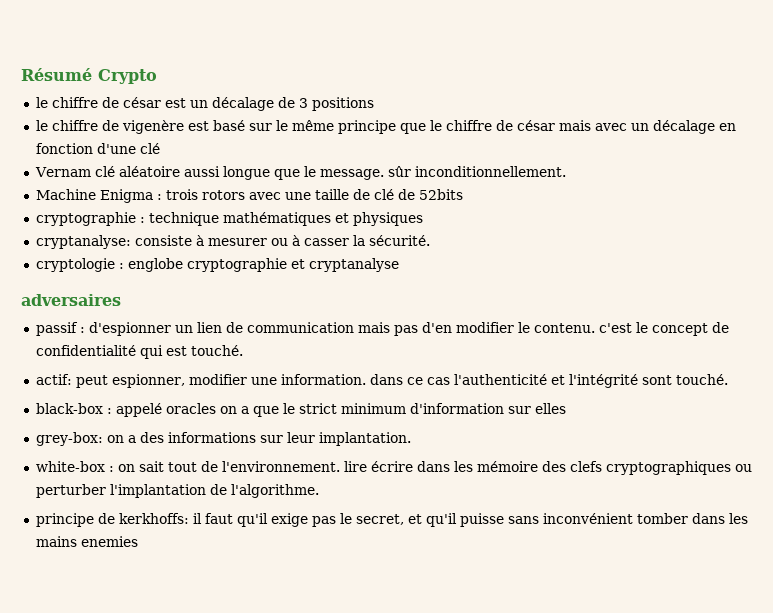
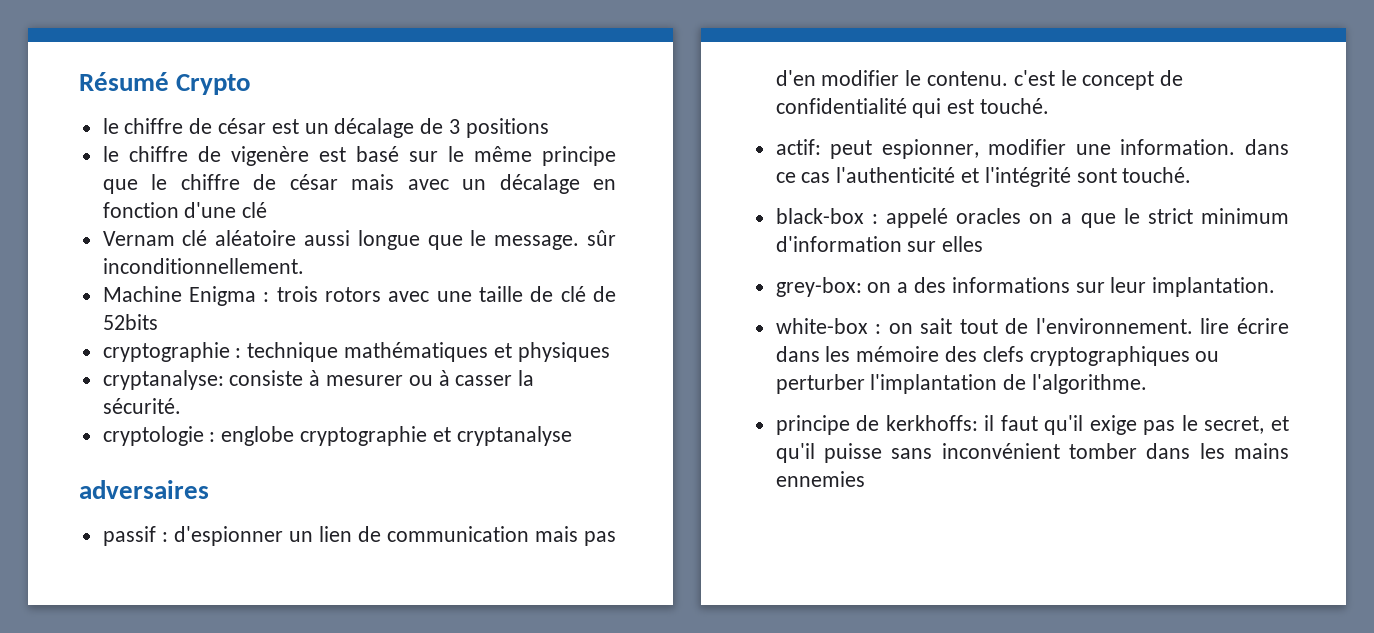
- principe de kerkhoffs: il faut qu'il exige pas le secret, et qu'il puisse sans inconvénient tomber dans les mains enemies
+ principe de kerkhoffs: il faut qu'il exige pas le secret, et qu'il puisse sans inconvénient tomber dans les mains ennemies

